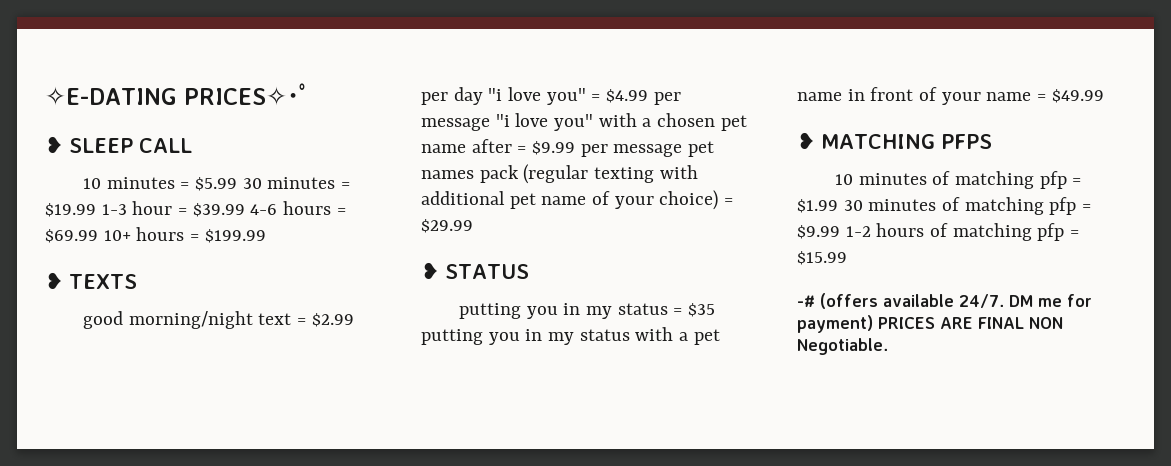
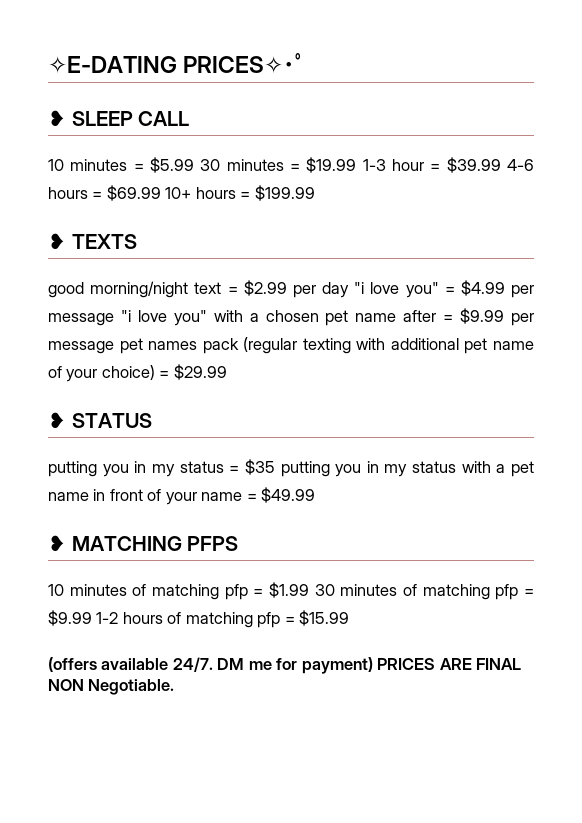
- -# (offers available 24/7.
+ (offers available 24/7.

